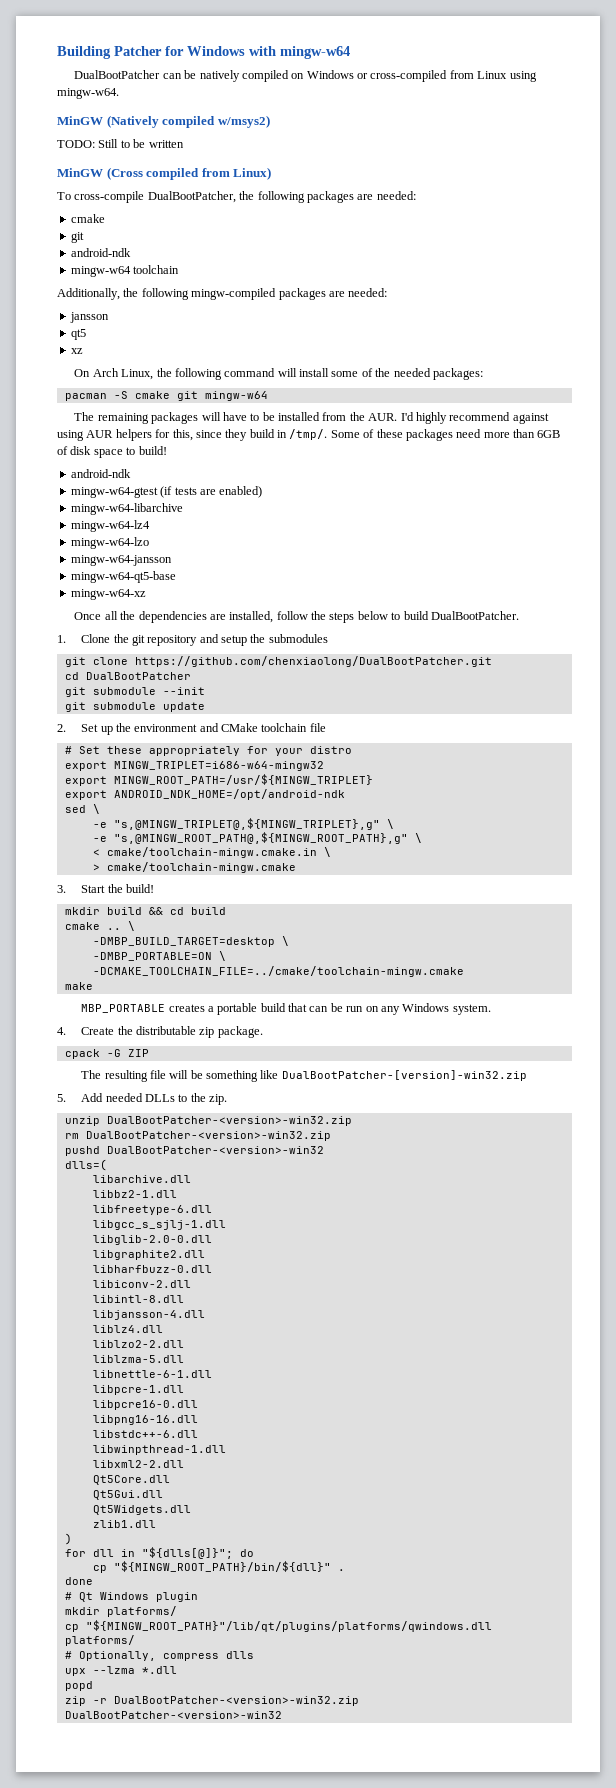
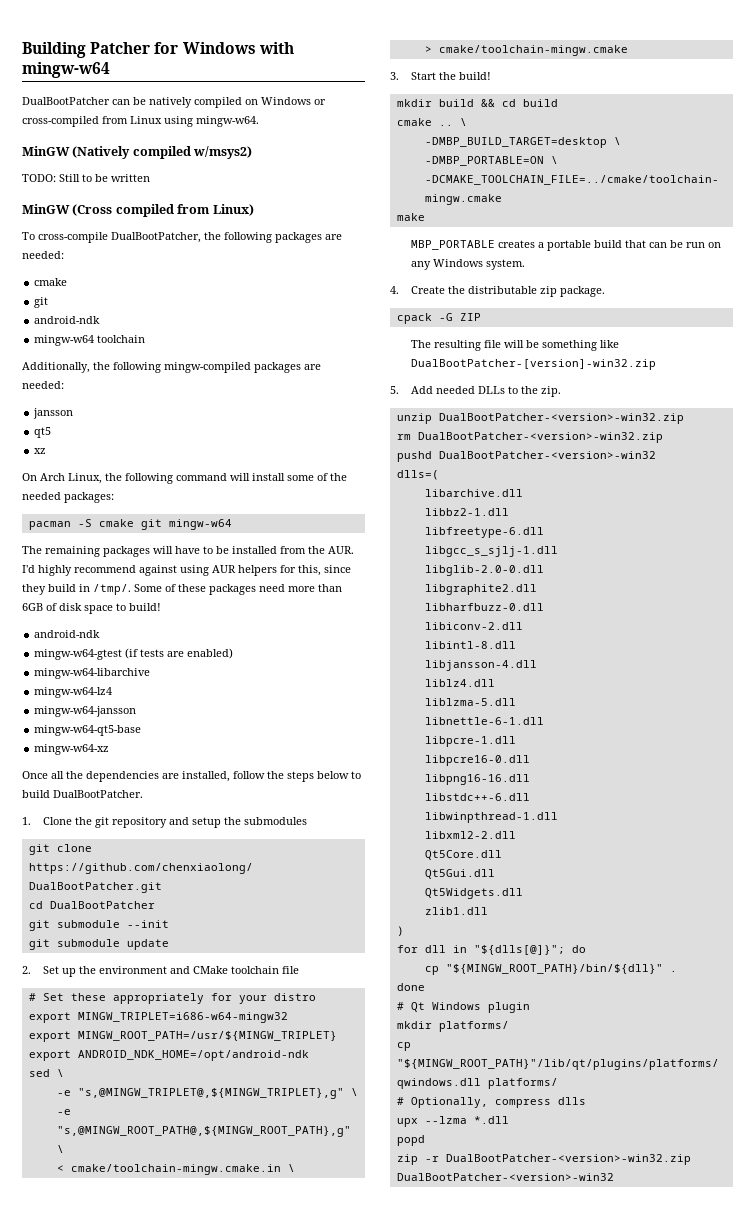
- mingw-w64-lzo
- liblzo2-2.dll

